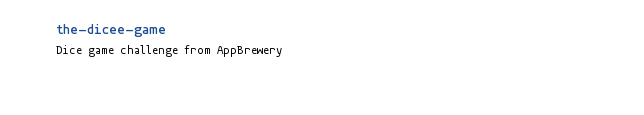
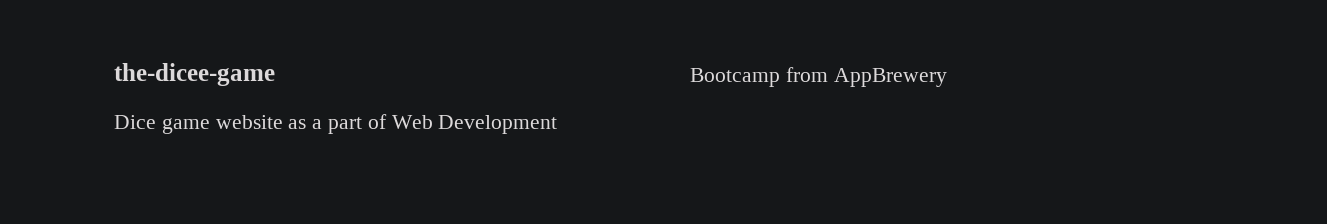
- Dice game challenge from AppBrewery
+ Dice game website as a part of Web Development Bootcamp from AppBrewery

